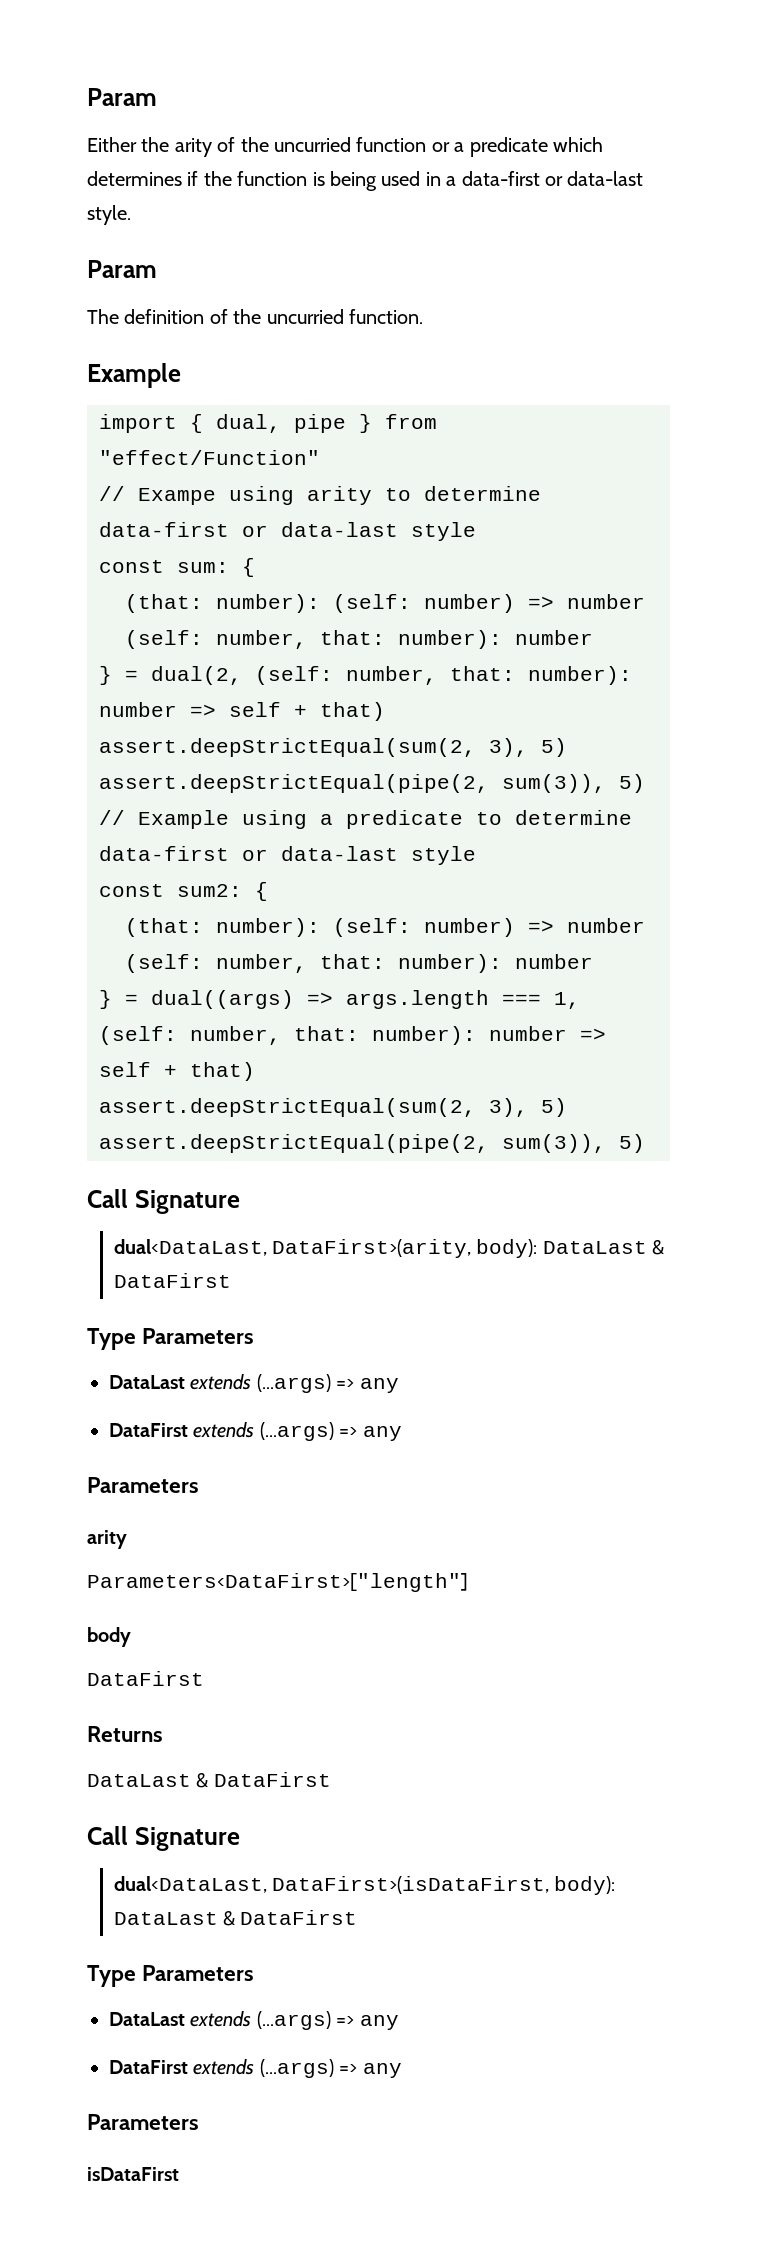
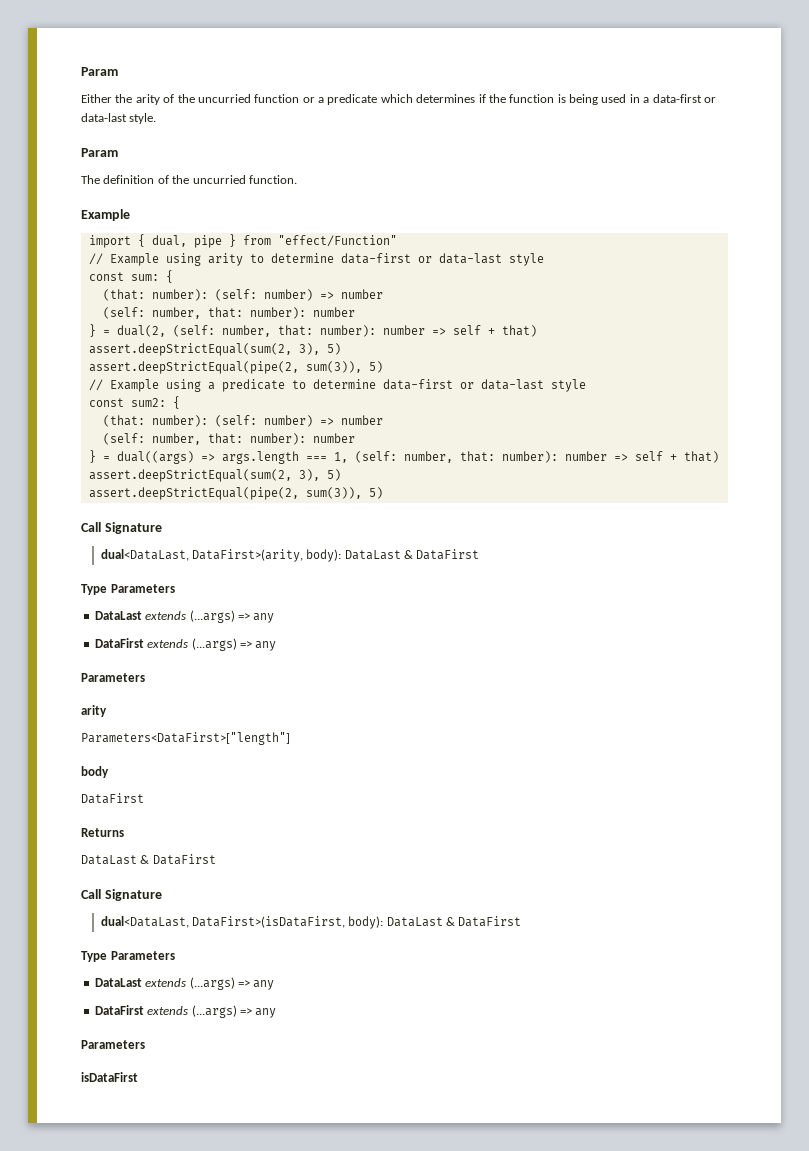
- // Exampe using arity to determine data-first or data-last style
+ // Example using arity to determine data-first or data-last style

